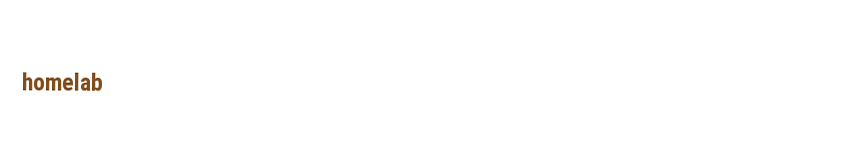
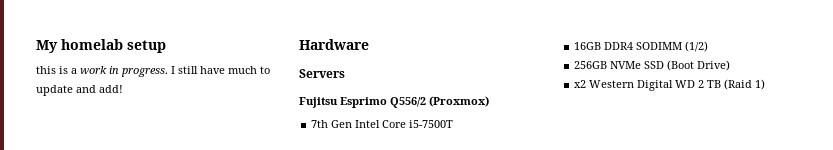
- homelab
+ My homelab setup
+ this is a work in progress. I still have much to update and add!
+ Hardware
+ Servers
+ Fujitsu Esprimo Q556/2 (Proxmox)
+ 7th Gen Intel Core i5-7500T
+ 16GB DDR4 SODIMM (1/2)
+ 256GB NVMe SSD (Boot Drive)
+ x2 Western Digital WD 2 TB (Raid 1)

